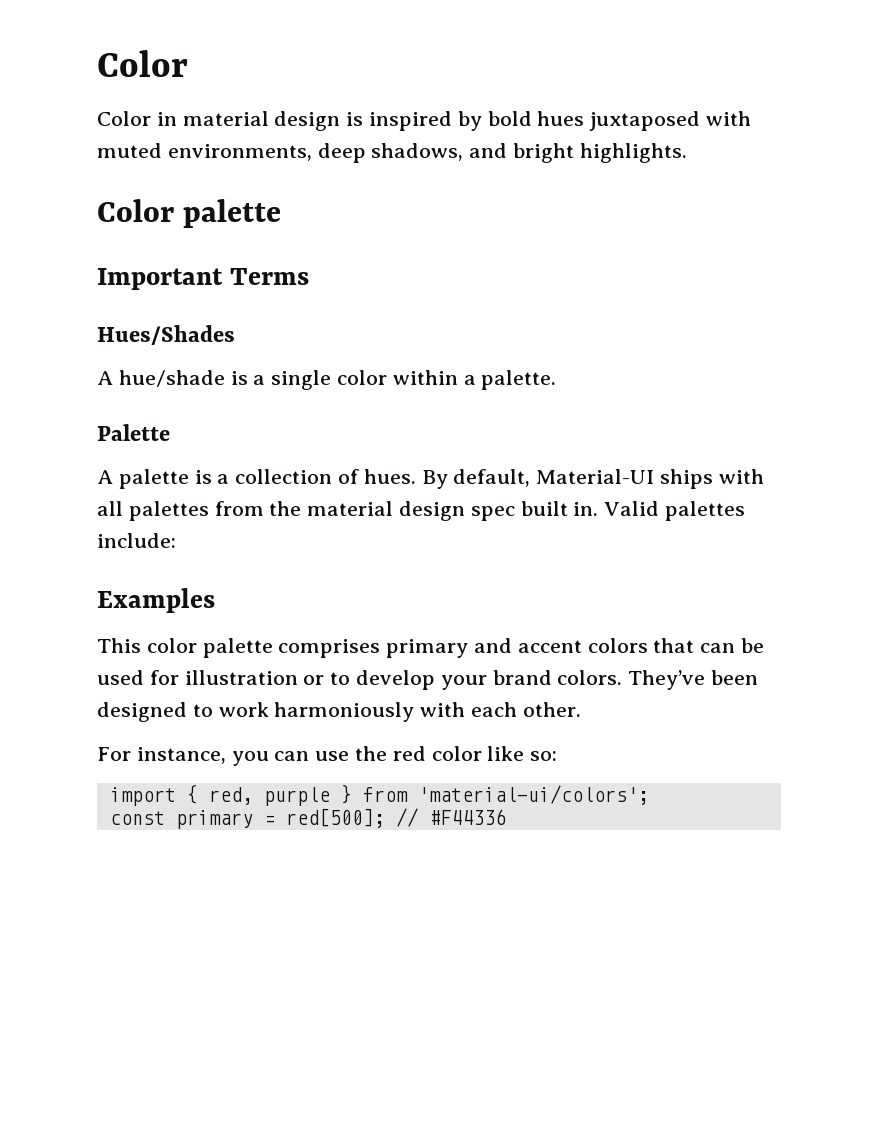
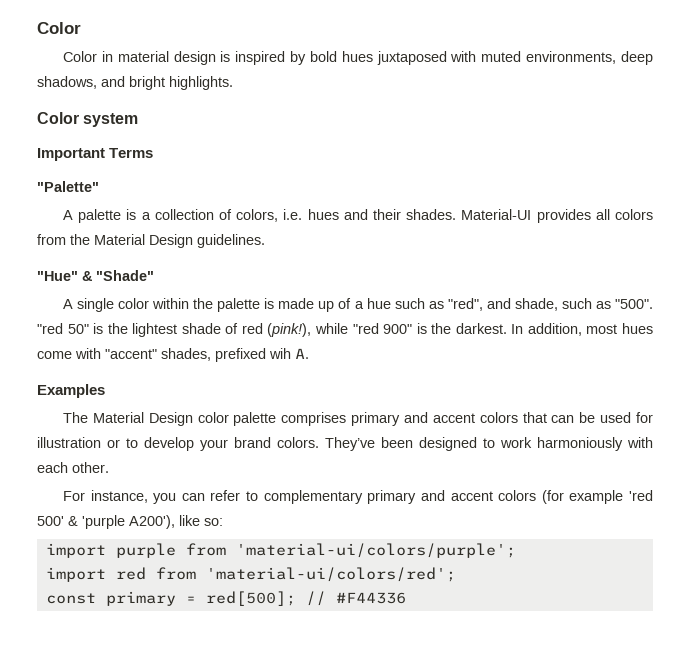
- Color palette
+ Color system
- Hues/Shades
- A hue/shade is a single color within a palette.
- Palette
+ "Palette"
- A palette is a collection of hues. By default, Material-UI ships with all palettes from the material design spec built in. Valid palettes include:
+ A palette is a collection of colors, i.e. hues and their shades. Material-UI provides all colors from the Material Design guidelines.
+ "Hue" & "Shade"
+ A single color within the palette is made up of a hue such as "red", and shade, such as "500". "red 50" is the lightest shade of red (pink!), while "red 900" is the darkest. In addition, most hues come with "accent" shades, prefixed wih A.
  Examples
- This color palette comprises primary and accent colors that can be used for illustration or to develop your brand colors.
+ The Material Design color palette comprises primary and accent colors that can be used for illustration or to develop your brand colors.
- For instance, you can use the red color like so:
- import { red, purple } from 'material-ui/colors';
+ For instance, you can refer to complementary primary and accent colors (for example 'red 500' & 'purple A200'), like so:
+ import purple from 'material-ui/colors/purple';
+ import red from 'material-ui/colors/red';

